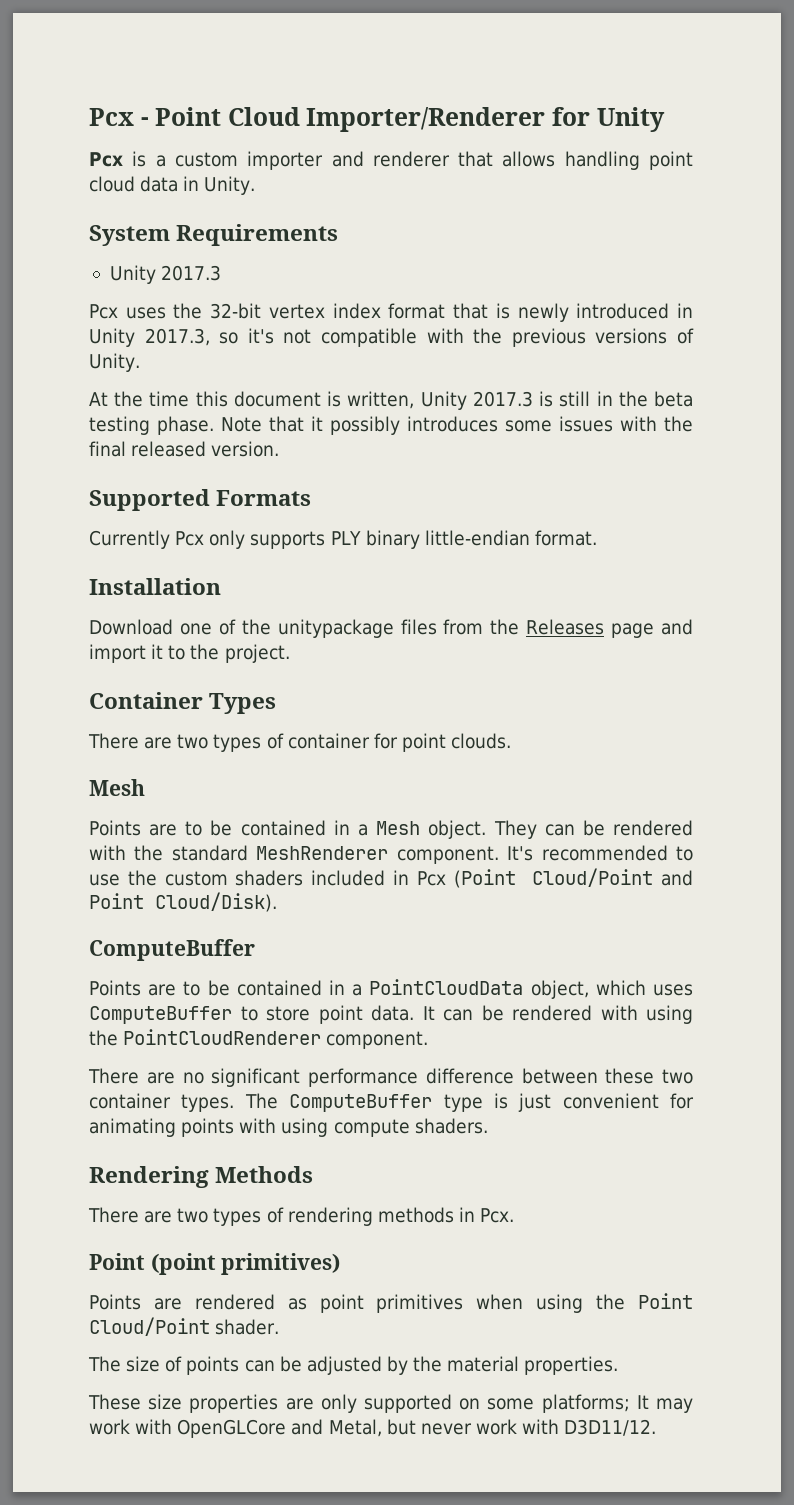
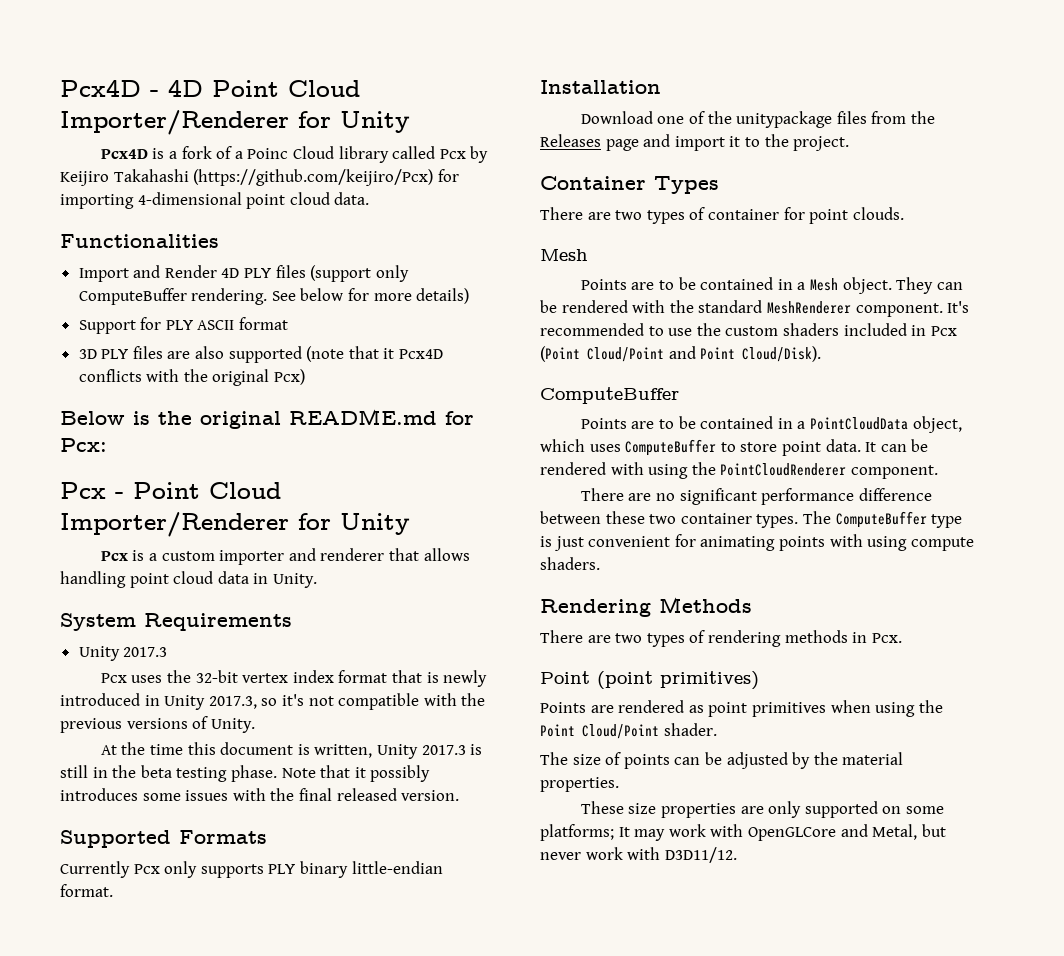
+ Pcx4D - 4D Point Cloud Importer/Renderer for Unity
+ Pcx4D is a fork of a Poinc Cloud library called Pcx by Keijiro Takahashi (https://github.com/keijiro/Pcx) for importing 4-dimensional point cloud data.
+ Functionalities
+ Import and Render 4D PLY files (support only ComputeBuffer rendering. See below for more details)
+ Support for PLY ASCII format
+ 3D PLY files are also supported (note that it Pcx4D conflicts with the original Pcx)
+ Below is the original README.md for Pcx:

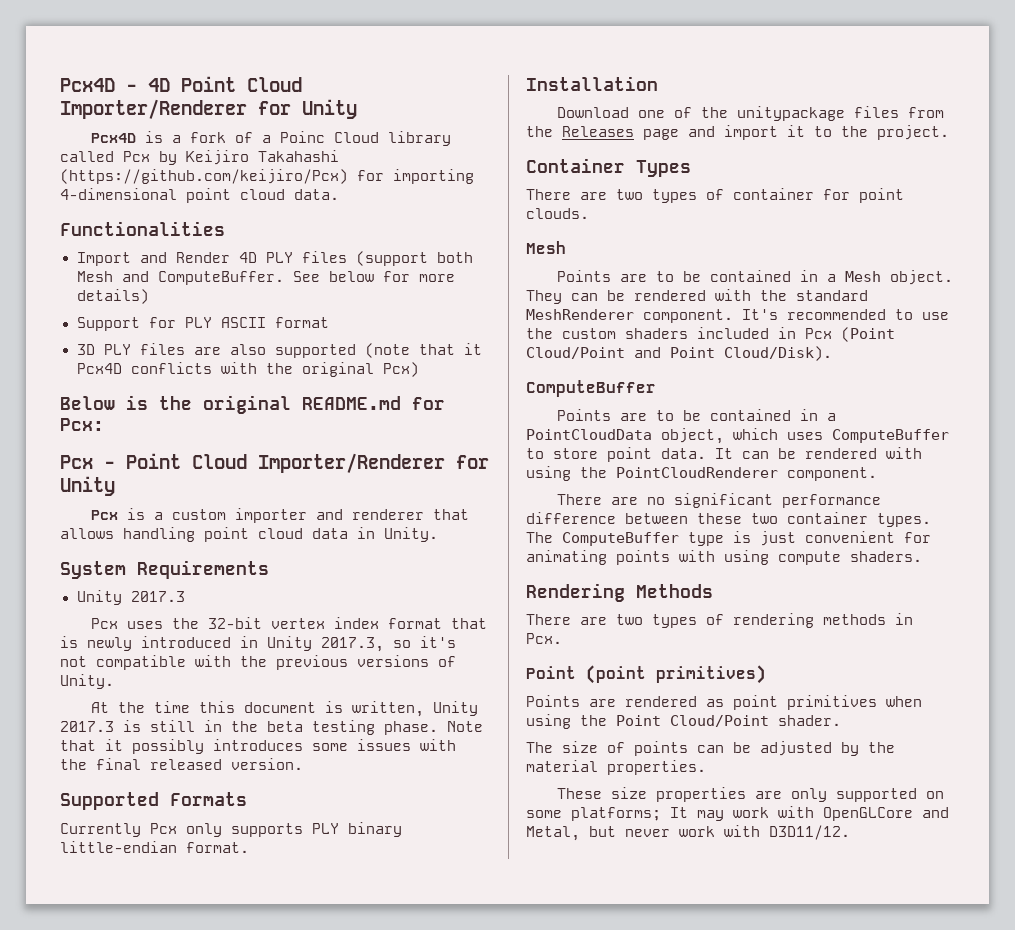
- Import and Render 4D PLY files (support only ComputeBuffer rendering.
+ Import and Render 4D PLY files (support both Mesh and ComputeBuffer.

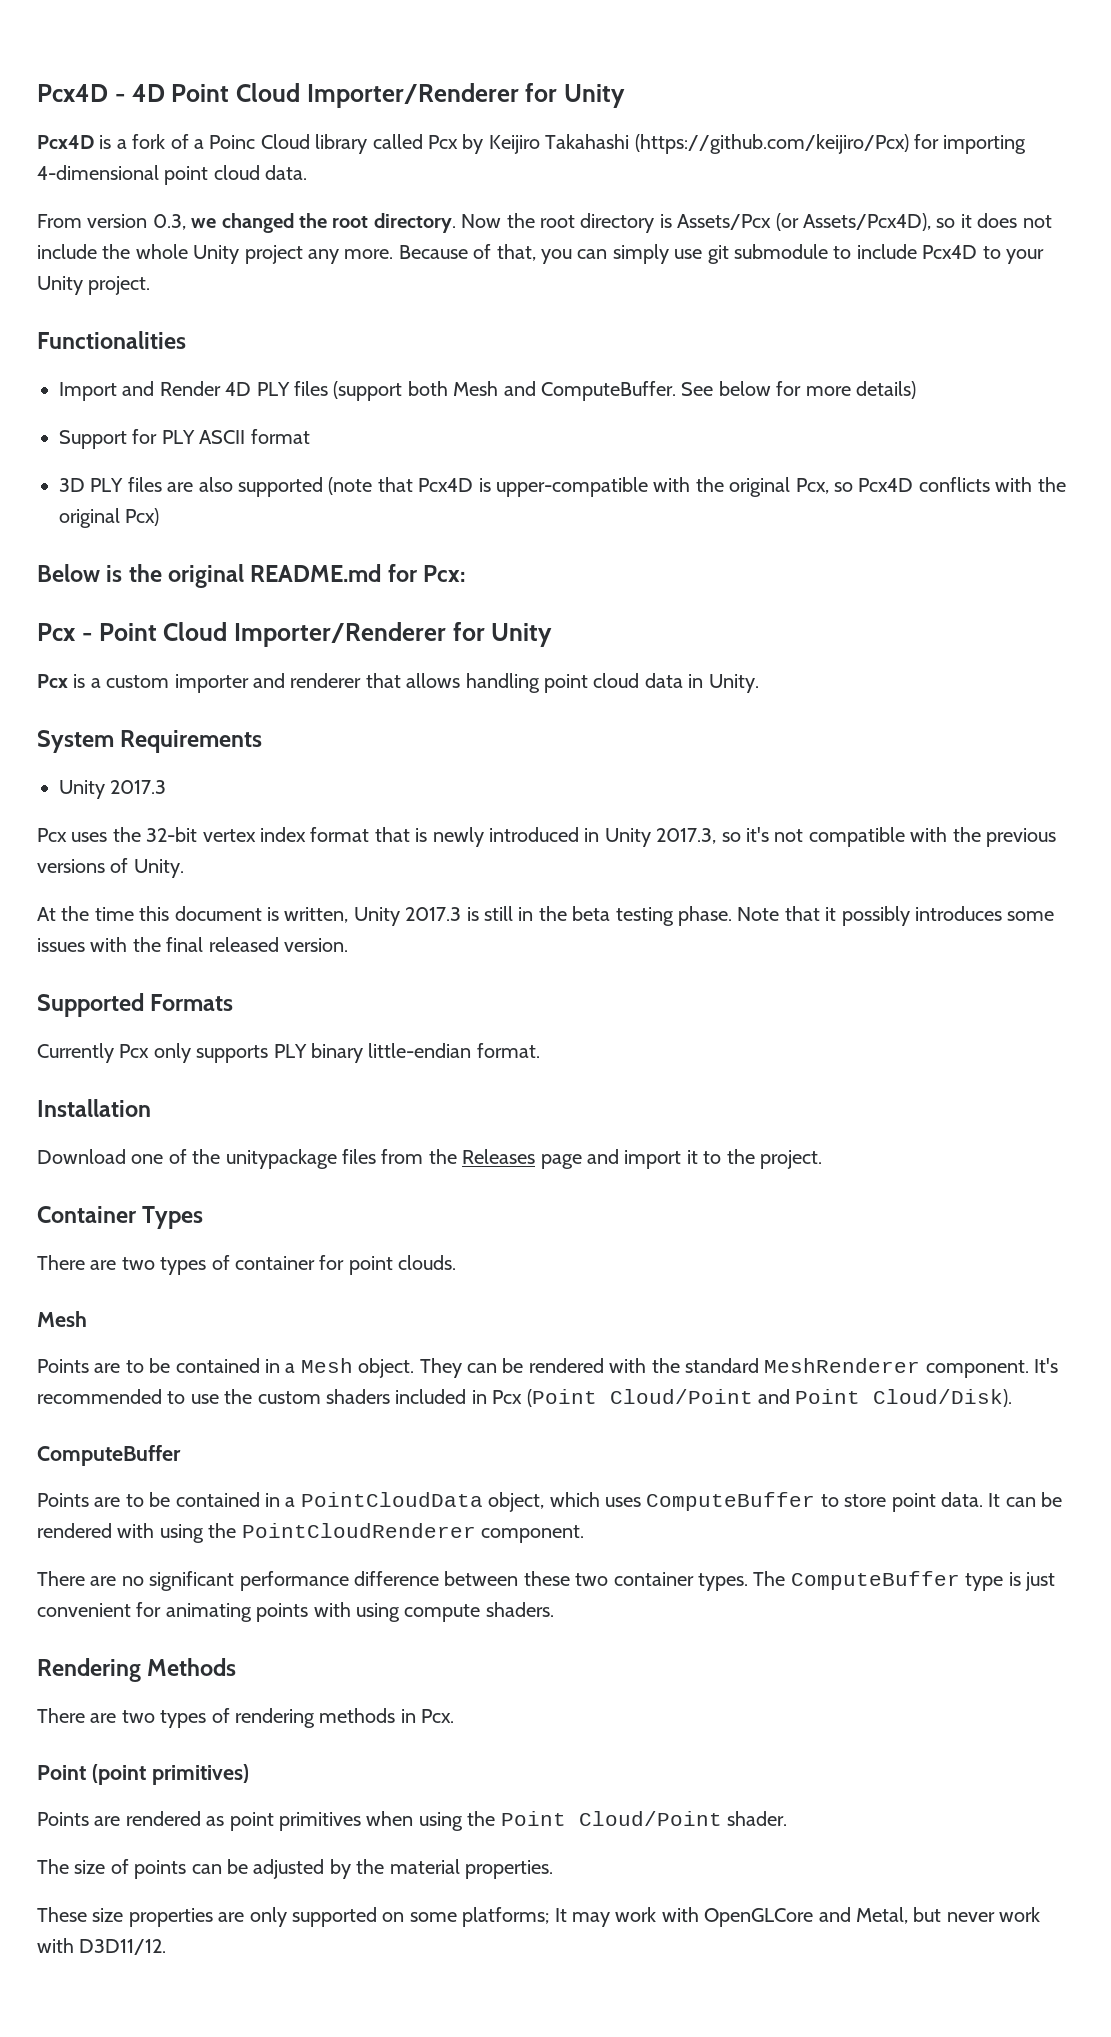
+ From version 0.3, we changed the root directory. Now the root directory is Assets/Pcx (or Assets/Pcx4D), so it does not include the whole Unity project any more. Because of that, you can simply use git submodule to include Pcx4D to your Unity project.
- 3D PLY files are also supported (note that it Pcx4D conflicts with the original Pcx)
+ 3D PLY files are also supported (note that Pcx4D is upper-compatible with the original Pcx, so Pcx4D conflicts with the original Pcx)

